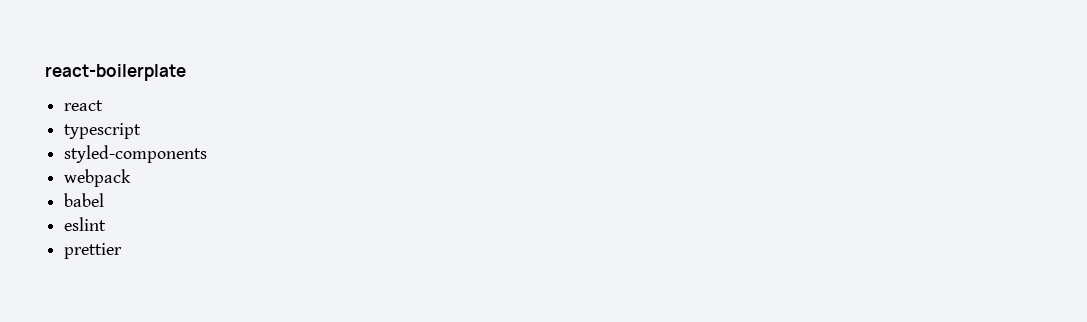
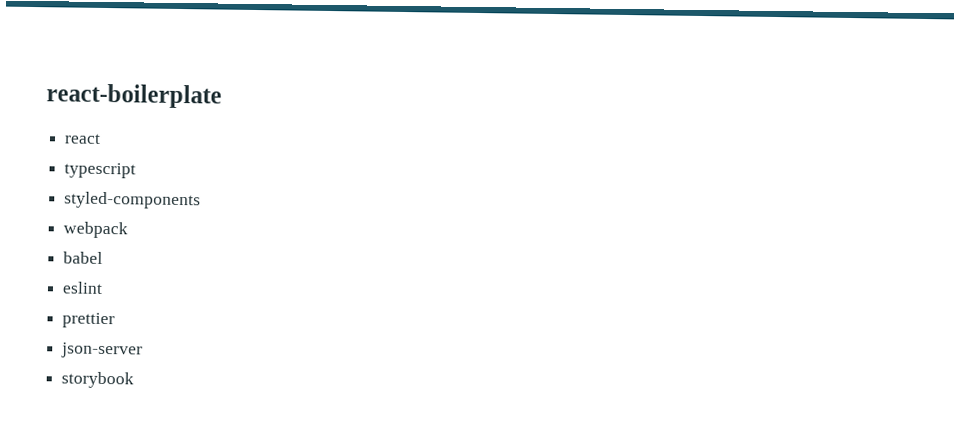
+ json-server
+ storybook

